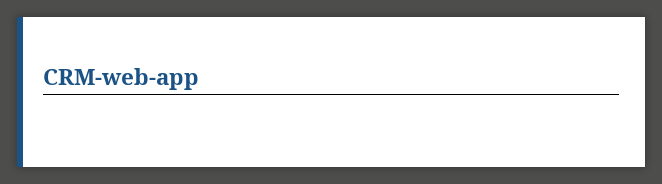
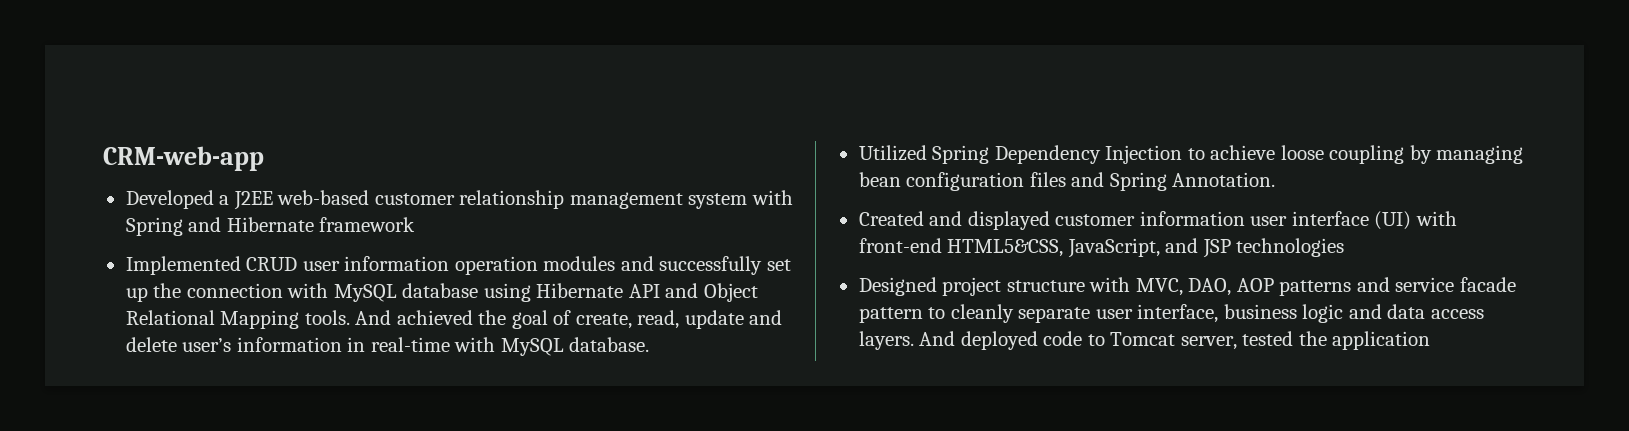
+ Developed a J2EE web-based customer relationship management system with Spring and Hibernate framework
+ Implemented CRUD user information operation modules and successfully set up the connection with MySQL database using Hibernate API and Object Relational Mapping tools. And achieved the goal of create, read, update and delete user’s information in real-time with MySQL database.
+ Utilized Spring Dependency Injection to achieve loose coupling by managing bean configuration files and Spring Annotation.
+ Created and displayed customer information user interface (UI) with front-end HTML5&CSS, JavaScript, and JSP technologies
+ Designed project structure with MVC, DAO, AOP patterns and service facade pattern to cleanly separate user interface, business logic and data access layers. And deployed code to Tomcat server, tested the application

